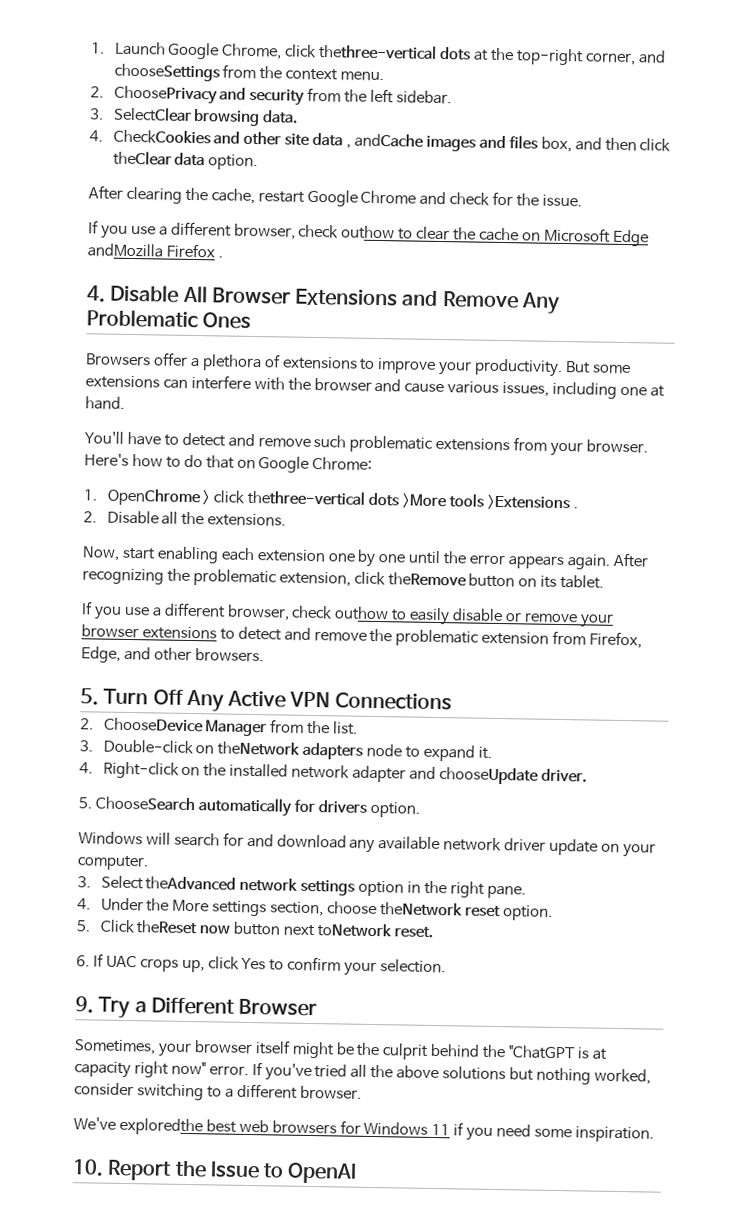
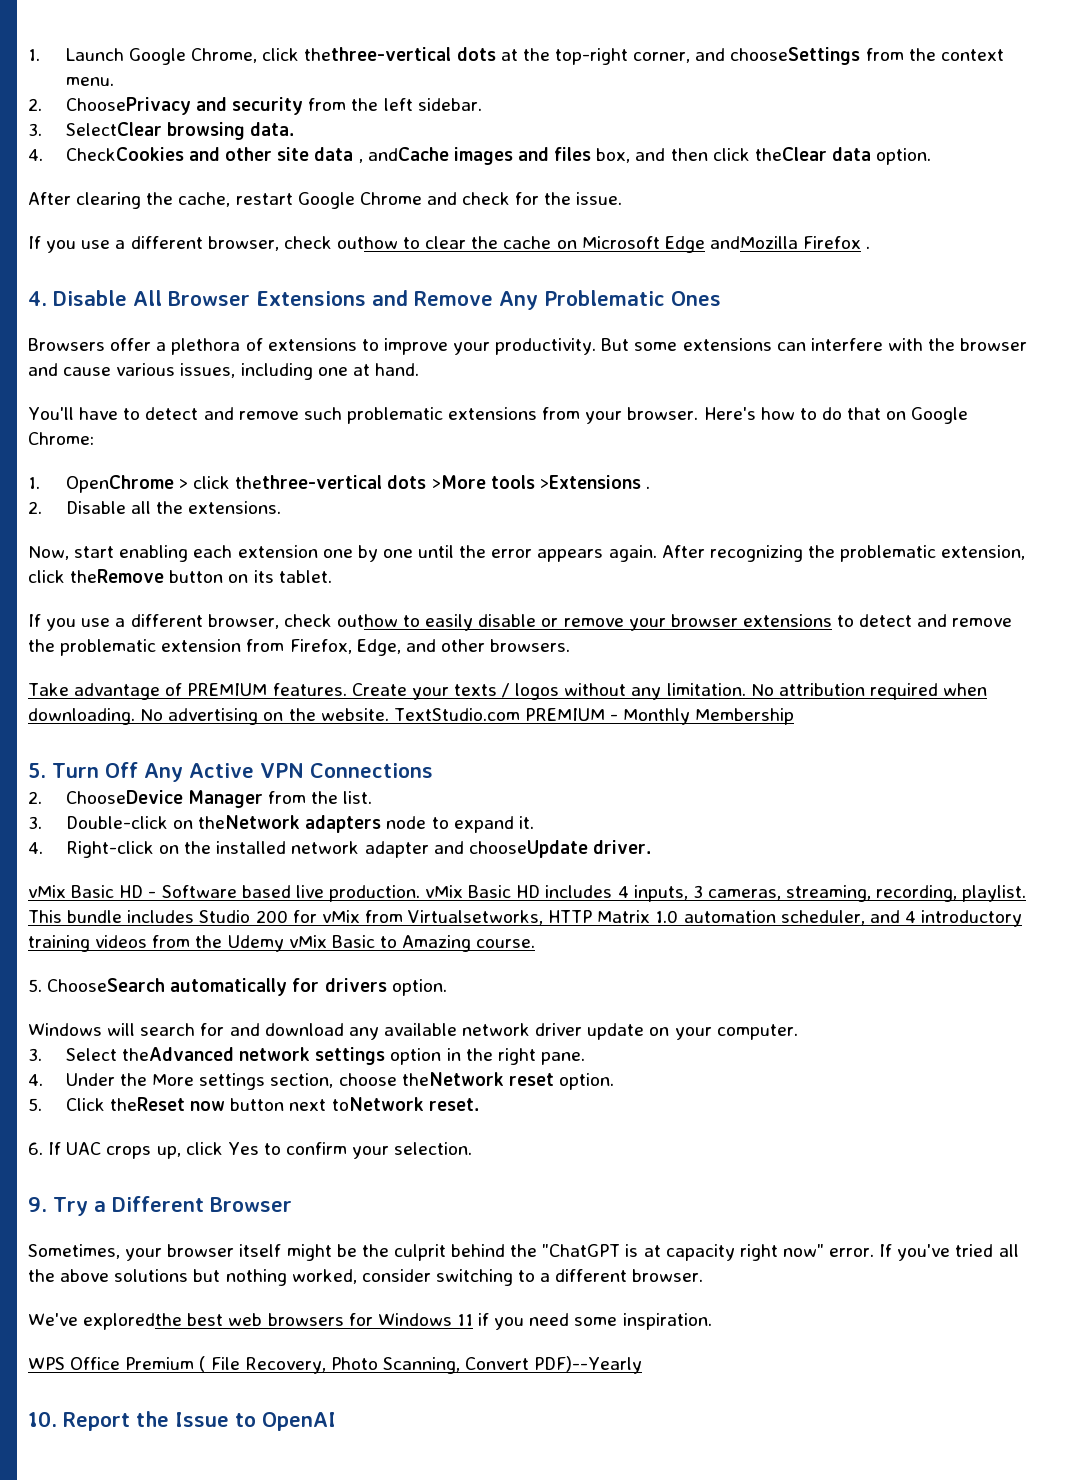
+ Take advantage of PREMIUM features. Create your texts / logos without any limitation. No attribution required when downloading. No advertising on the website. TextStudio.com PREMIUM - Monthly Membership
+ vMix Basic HD - Software based live production. vMix Basic HD includes 4 inputs, 3 cameras, streaming, recording, playlist. This bundle includes Studio 200 for vMix from Virtualsetworks, HTTP Matrix 1.0 automation scheduler, and 4 introductory training videos from the Udemy vMix Basic to Amazing course.
+ WPS Office Premium ( File Recovery, Photo Scanning, Convert PDF)--Yearly

